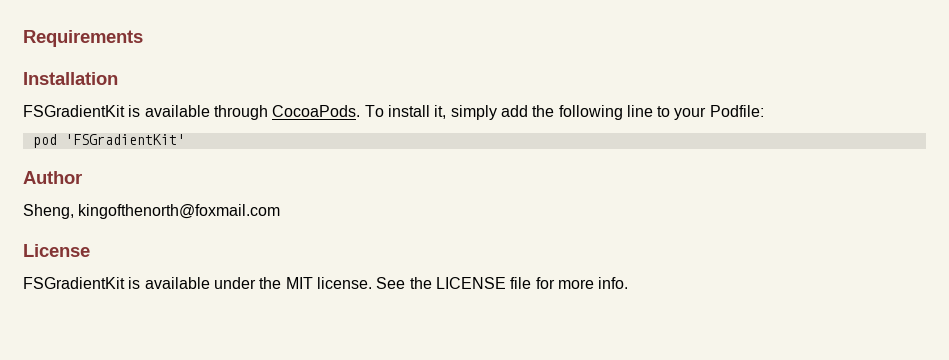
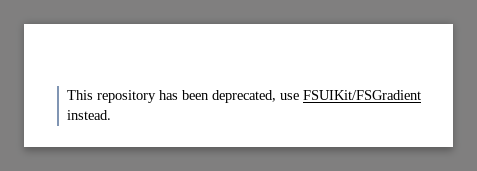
- Requirements
- Installation
- FSGradientKit is available through CocoaPods. To install it, simply add the following line to your Podfile:
- pod 'FSGradientKit'
- Author
- Sheng, kingofthenorth@foxmail.com
- License
- FSGradientKit is available under the MIT license. See the LICENSE file for more info.
+ This repository has been deprecated, use FSUIKit/FSGradient instead.

